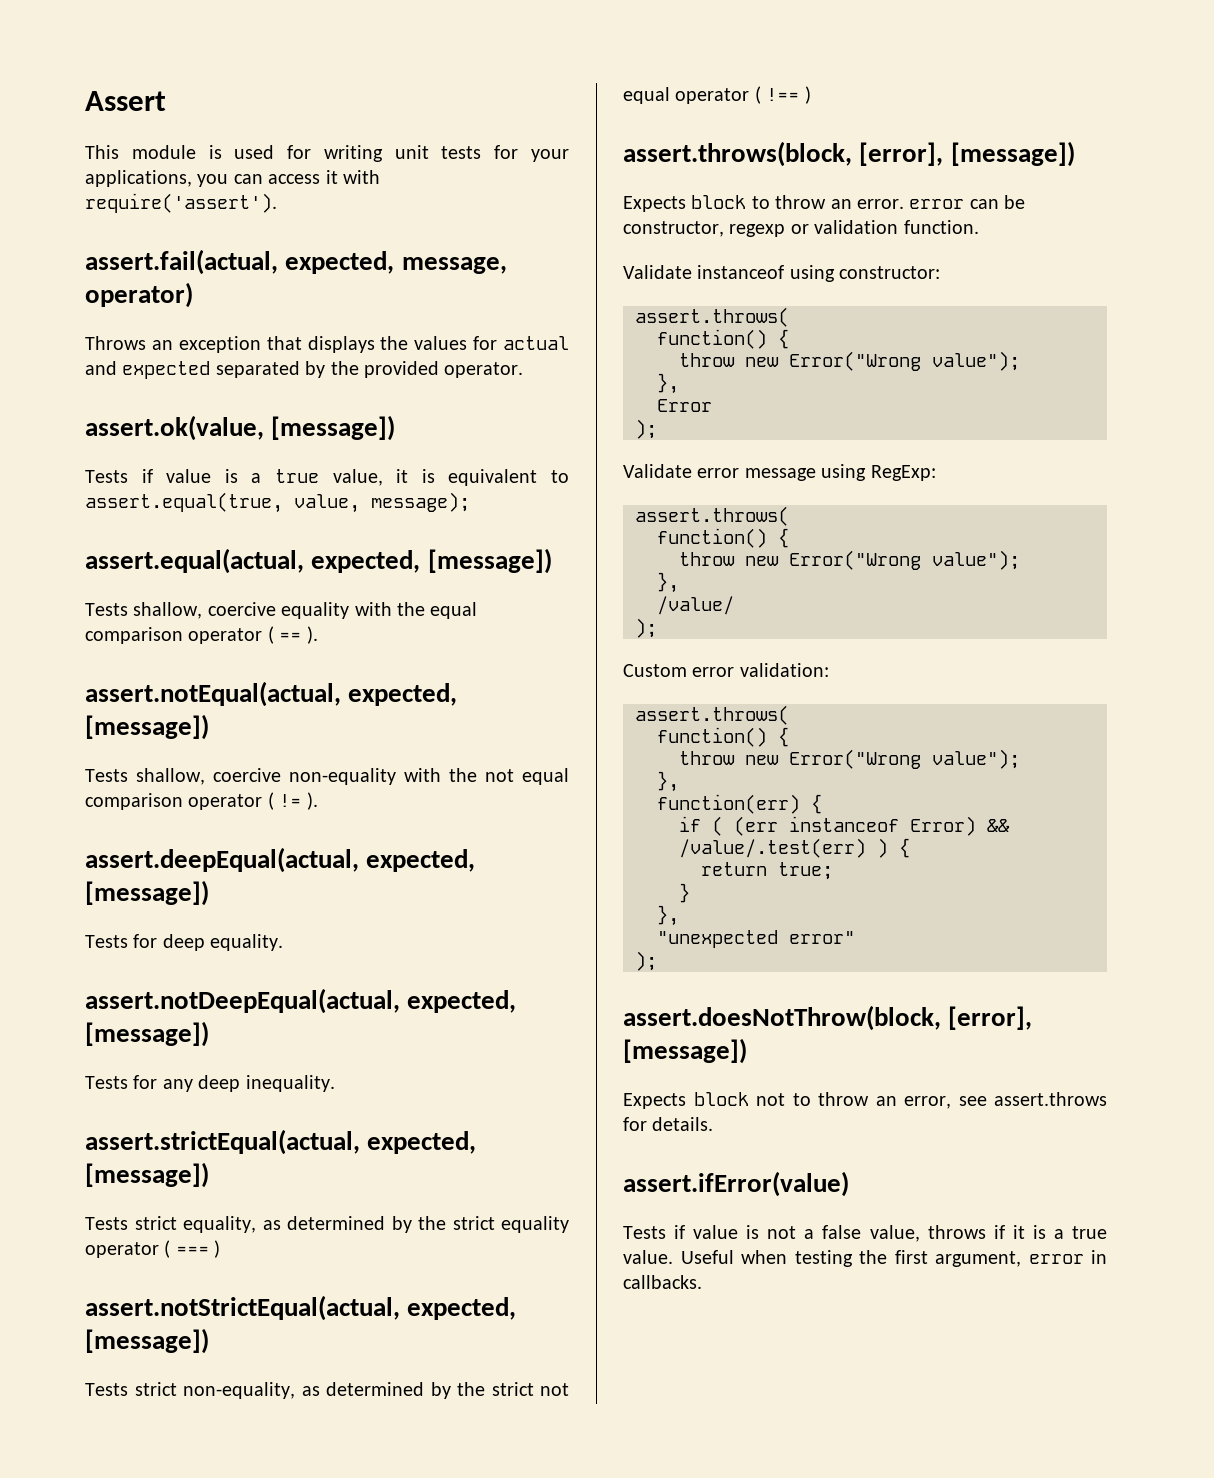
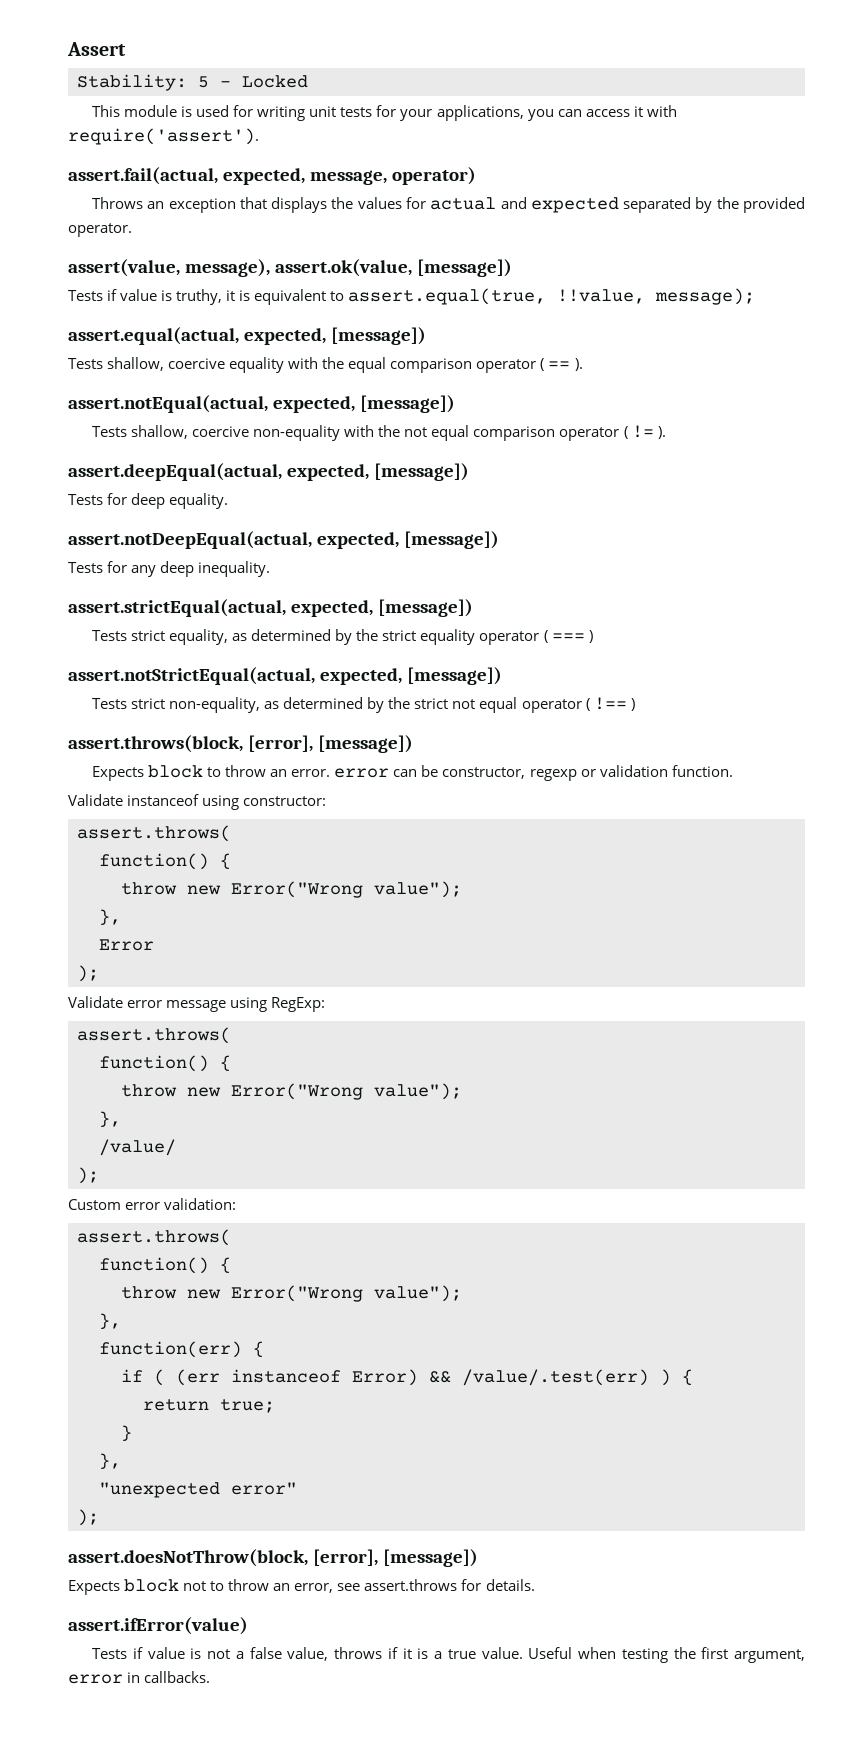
+ Stability: 5 - Locked
- assert.ok(value, [message])
+ assert(value, message), assert.ok(value, [message])
- Tests if value is a true value, it is equivalent to assert.equal(true, value, message);
+ Tests if value is truthy, it is equivalent to assert.equal(true, !!value, message);

